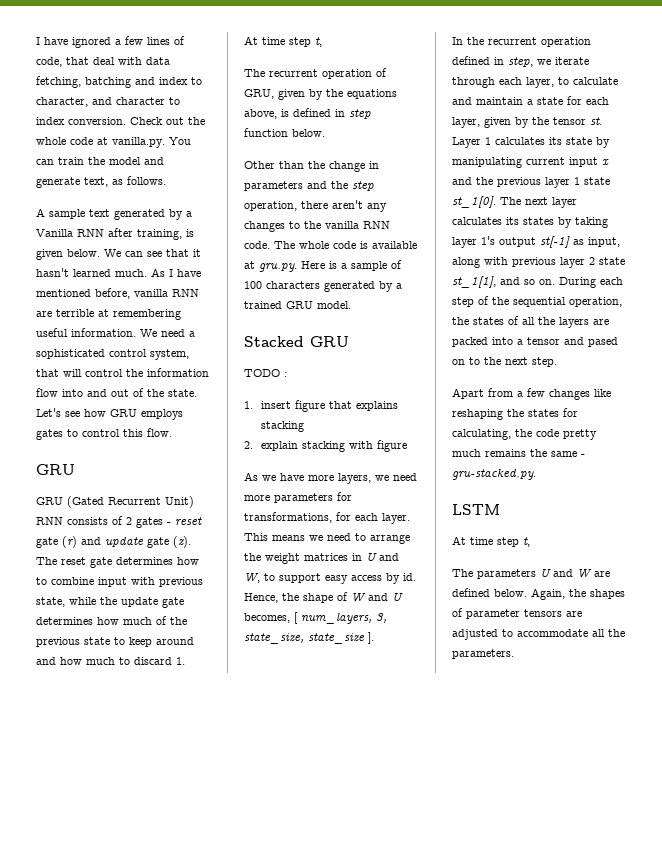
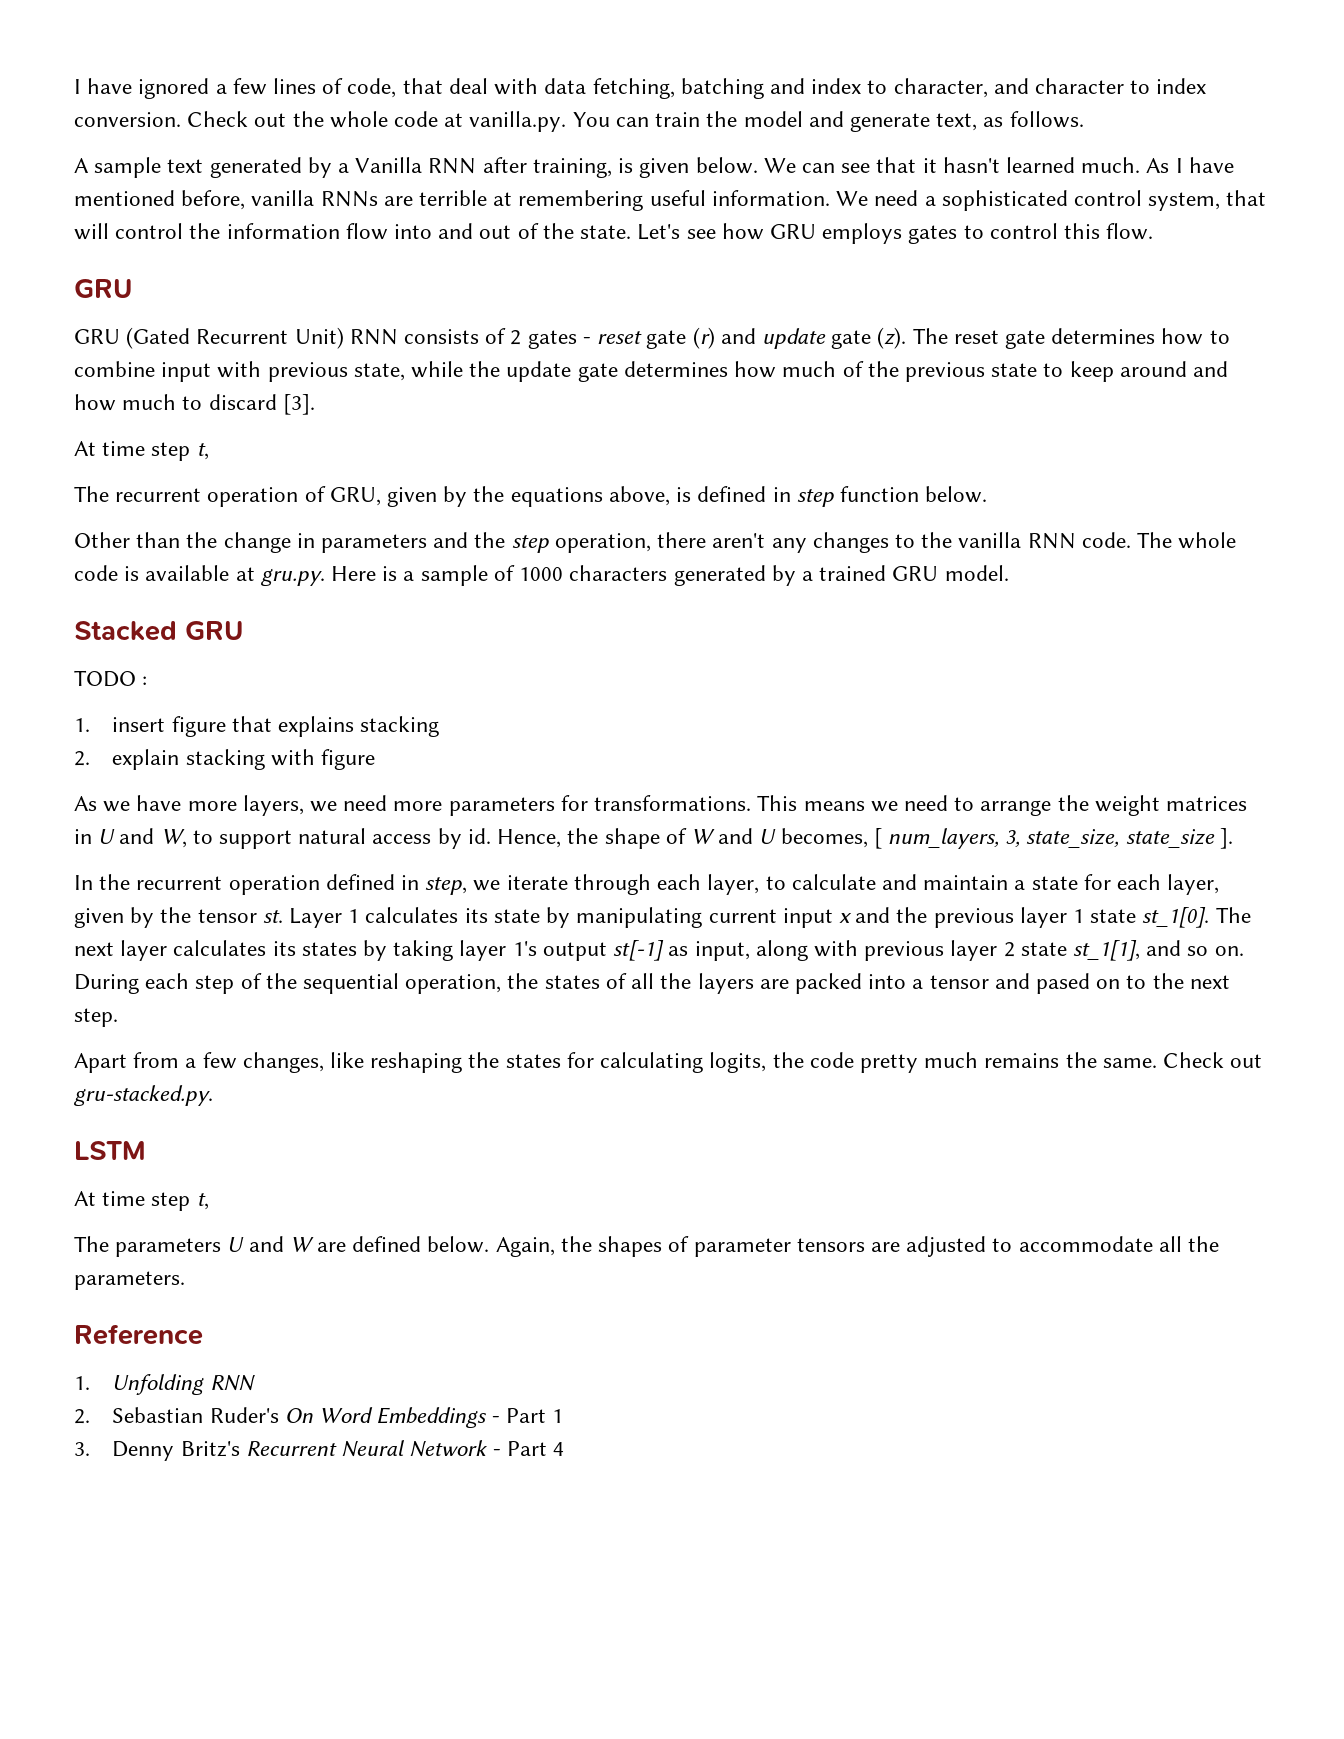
- As I have mentioned before, vanilla RNN are terrible at remembering useful information.
+ As I have mentioned before, vanilla RNNs are terrible at remembering useful information.
- The reset gate determines how to combine input with previous state, while the update gate determines how much of the previous state to keep around and how much to discard 1.
+ The reset gate determines how to combine input with previous state, while the update gate determines how much of the previous state to keep around and how much to discard [3].
- The whole code is available at gru.py. Here is a sample of 100 characters generated by a trained GRU model.
+ The whole code is available at gru.py. Here is a sample of 1000 characters generated by a trained GRU model.
- As we have more layers, we need more parameters for transformations, for each layer.
+ As we have more layers, we need more parameters for transformations.
- This means we need to arrange the weight matrices in U and W, to support easy access by id.
+ This means we need to arrange the weight matrices in U and W, to support natural access by id.
- Apart from a few changes like reshaping the states for calculating, the code pretty much remains the same - gru-stacked.py.
+ Apart from a few changes, like reshaping the states for calculating logits, the code pretty much remains the same. Check out gru-stacked.py.
+ Reference
+ 1. Unfolding RNN
+ 2. Sebastian Ruder's On Word Embeddings - Part 1
+ 3. Denny Britz's Recurrent Neural Network - Part 4

